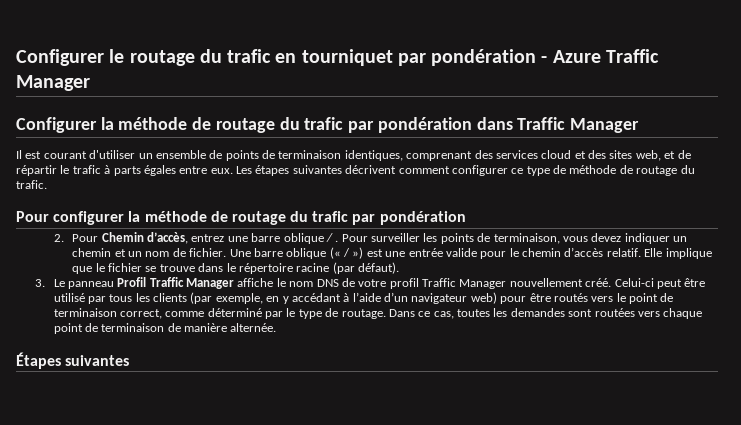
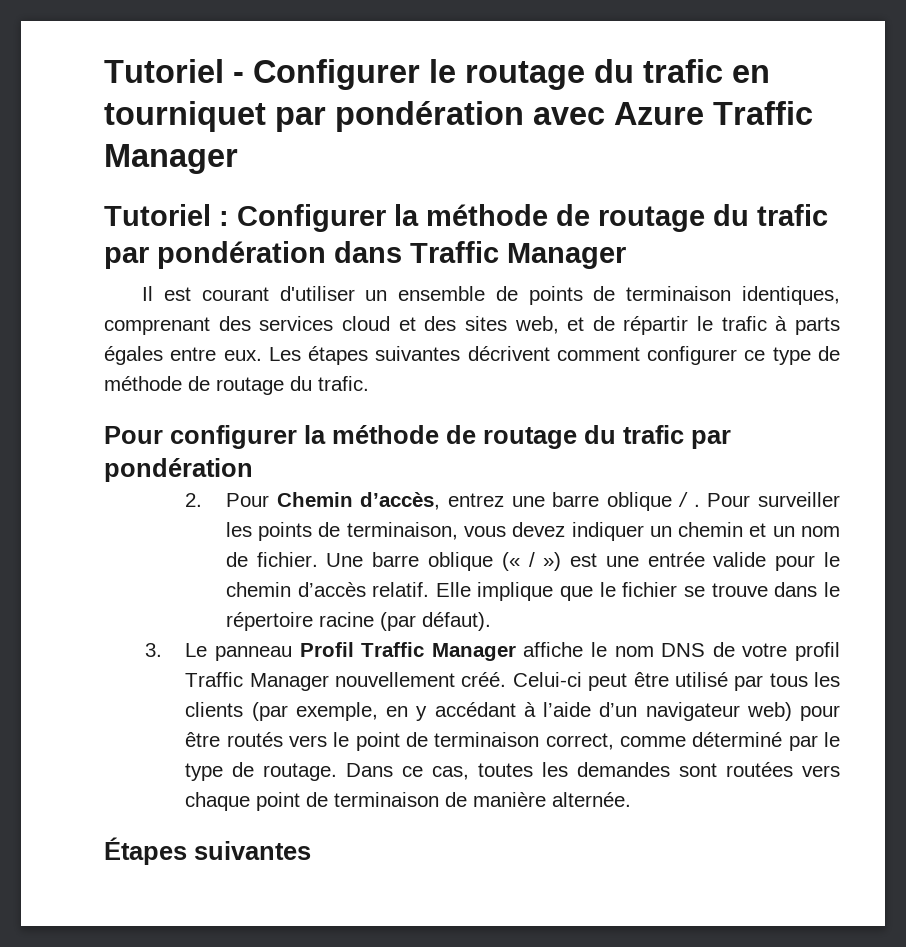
- Configurer le routage du trafic en tourniquet par pondération - Azure Traffic Manager
+ Tutoriel - Configurer le routage du trafic en tourniquet par pondération avec Azure Traffic Manager
- Configurer la méthode de routage du trafic par pondération dans Traffic Manager
+ Tutoriel : Configurer la méthode de routage du trafic par pondération dans Traffic Manager

